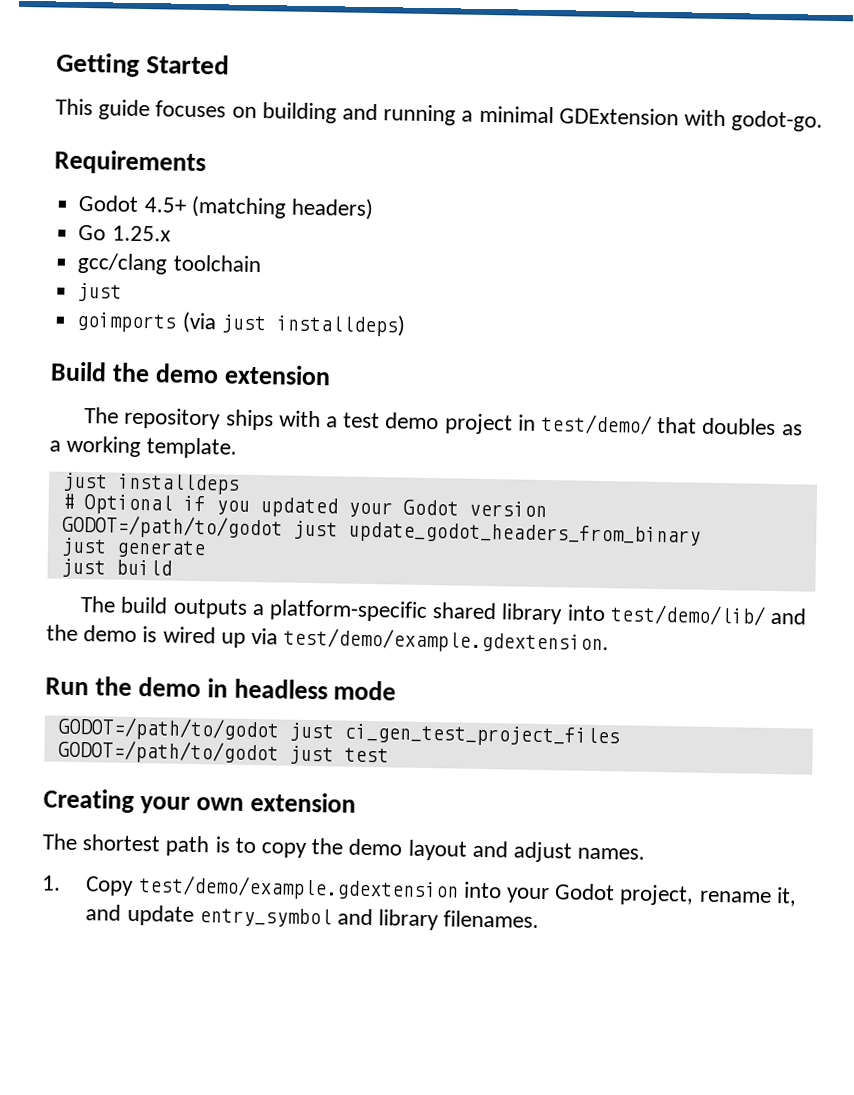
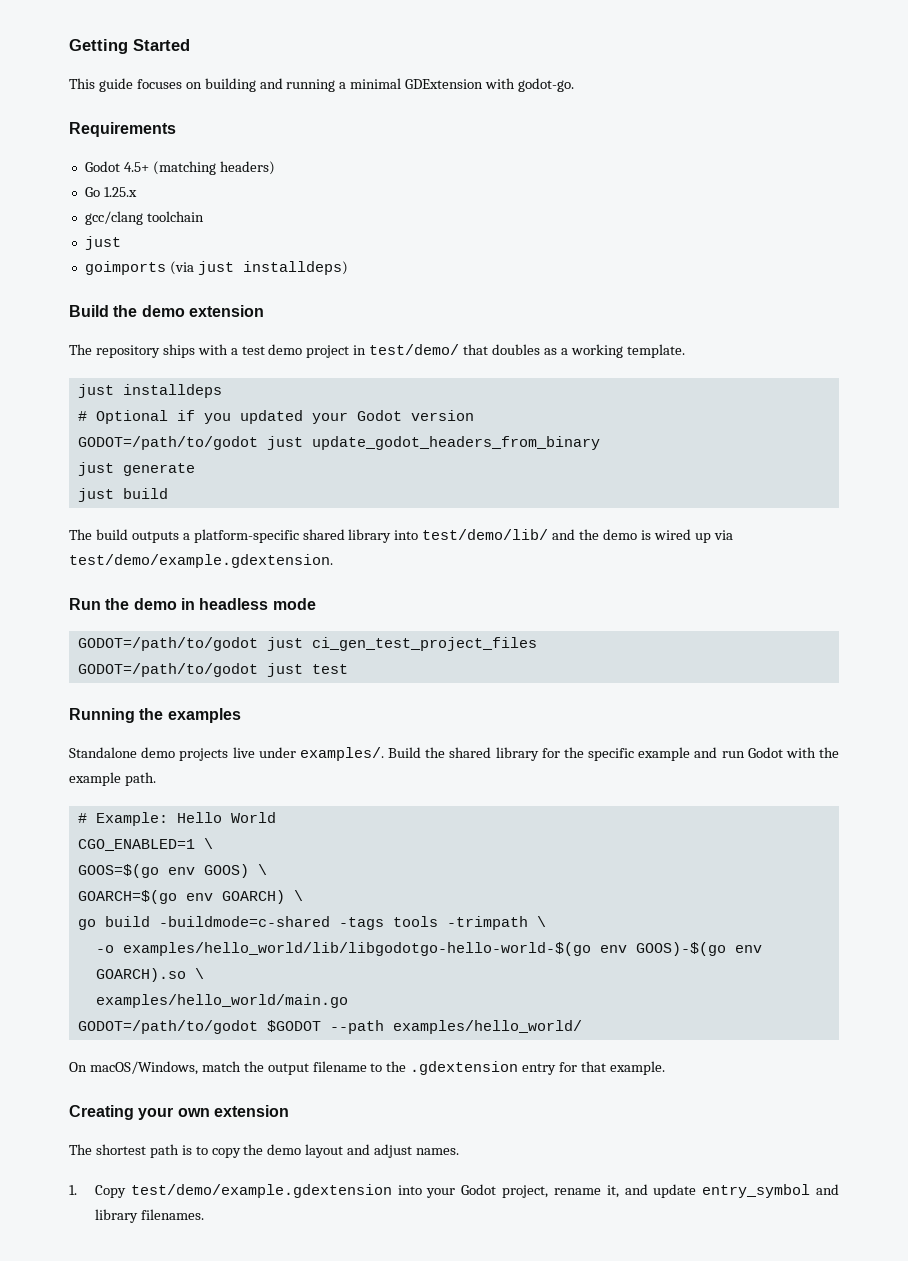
+ Running the examples
+ Standalone demo projects live under examples/. Build the shared library for the specific example and run Godot with the example path.
+ # Example: Hello World
+ CGO_ENABLED=1 \
+ GOOS=$(go env GOOS) \
+ GOARCH=$(go env GOARCH) \
+ go build -buildmode=c-shared -tags tools -trimpath \
+ -o examples/hello_world/lib/libgodotgo-hello-world-$(go env GOOS)-$(go env GOARCH).so \
+ examples/hello_world/main.go
+ GODOT=/path/to/godot $GODOT --path examples/hello_world/
+ On macOS/Windows, match the output filename to the .gdextension entry for that example.

